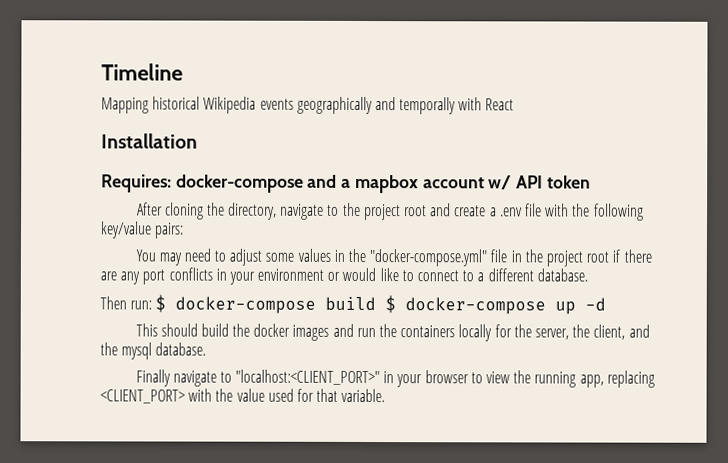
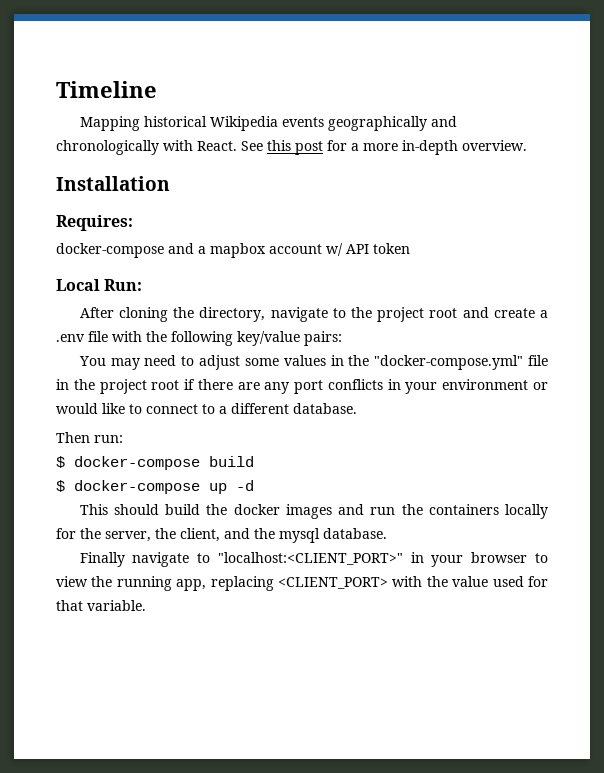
- Mapping historical Wikipedia events geographically and temporally with React
+ Mapping historical Wikipedia events geographically and chronologically with React. See this post for a more in-depth overview.
- Requires: docker-compose and a mapbox account w/ API token
+ Requires:
+ docker-compose and a mapbox account w/ API token
+ Local Run:
- Then run: $ docker-compose build $ docker-compose up -d
+ Then run:
+ $ docker-compose build
+ $ docker-compose up -d

